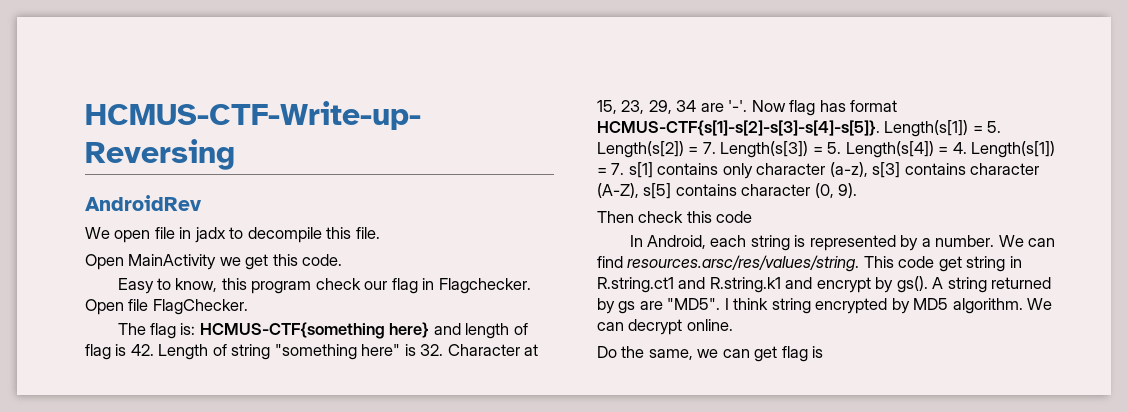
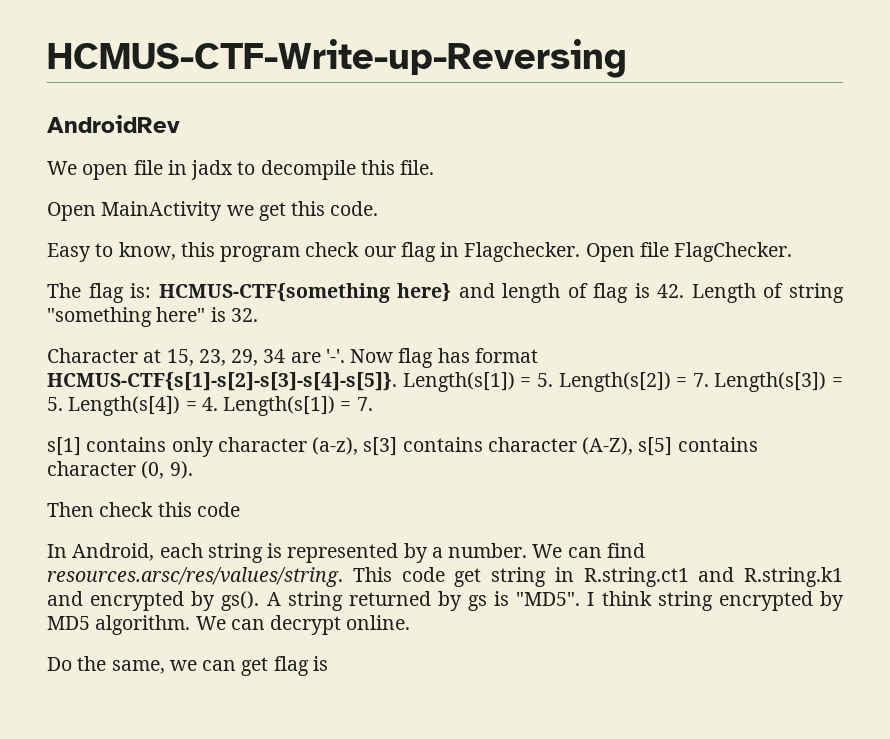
- The flag is: HCMUS-CTF{something here} and length of flag is 42. Length of string "something here" is 32. Character at 15, 23, 29, 34 are '-'.
+ The flag is: HCMUS-CTF{something here} and length of flag is 42. Length of string "something here" is 32.
+ Character at 15, 23, 29, 34 are '-'.
- Length(s[1]) = 5. Length(s[2]) = 7. Length(s[3]) = 5. Length(s[4]) = 4. Length(s[1]) = 7. s[1] contains only character (a-z), s[3] contains character (A-Z), s[5] contains character (0, 9).
+ Length(s[1]) = 5. Length(s[2]) = 7. Length(s[3]) = 5. Length(s[4]) = 4. Length(s[1]) = 7.
+ s[1] contains only character (a-z), s[3] contains character (A-Z), s[5] contains character (0, 9).
- We can find resources.arsc/res/values/string. This code get string in R.string.ct1 and R.string.k1 and encrypt by gs().
+ We can find resources.arsc/res/values/string. This code get string in R.string.ct1 and R.string.k1 and encrypted by gs().
- A string returned by gs are "MD5".
+ A string returned by gs is "MD5".

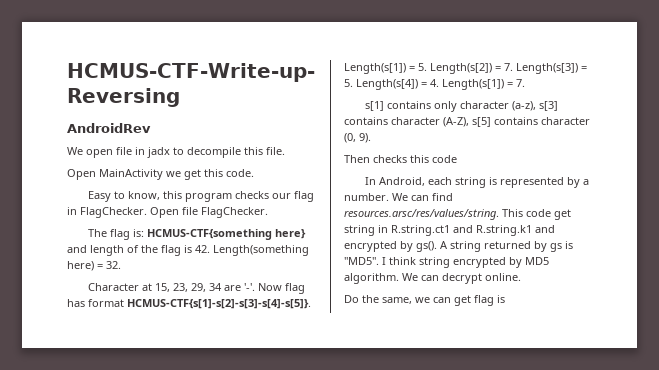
- Easy to know, this program check our flag in Flagchecker.
+ Easy to know, this program checks our flag in FlagChecker.
- The flag is: HCMUS-CTF{something here} and length of flag is 42. Length of string "something here" is 32.
+ The flag is: HCMUS-CTF{something here} and length of the flag is 42. Length(something here) = 32.
- Then check this code
+ Then checks this code

